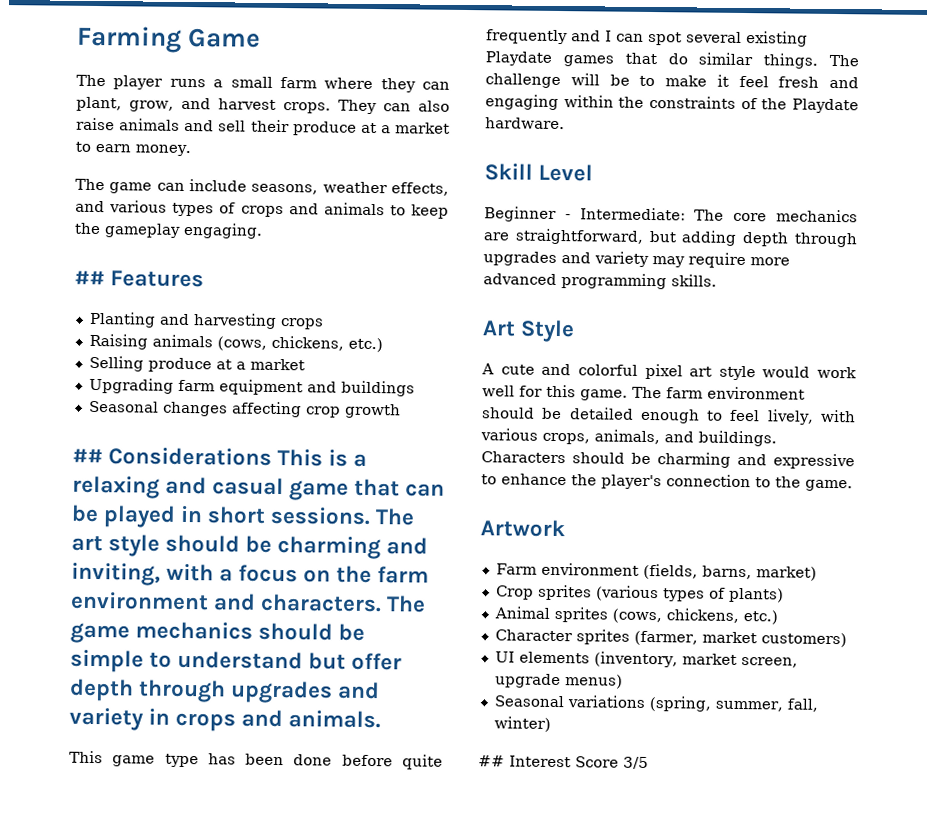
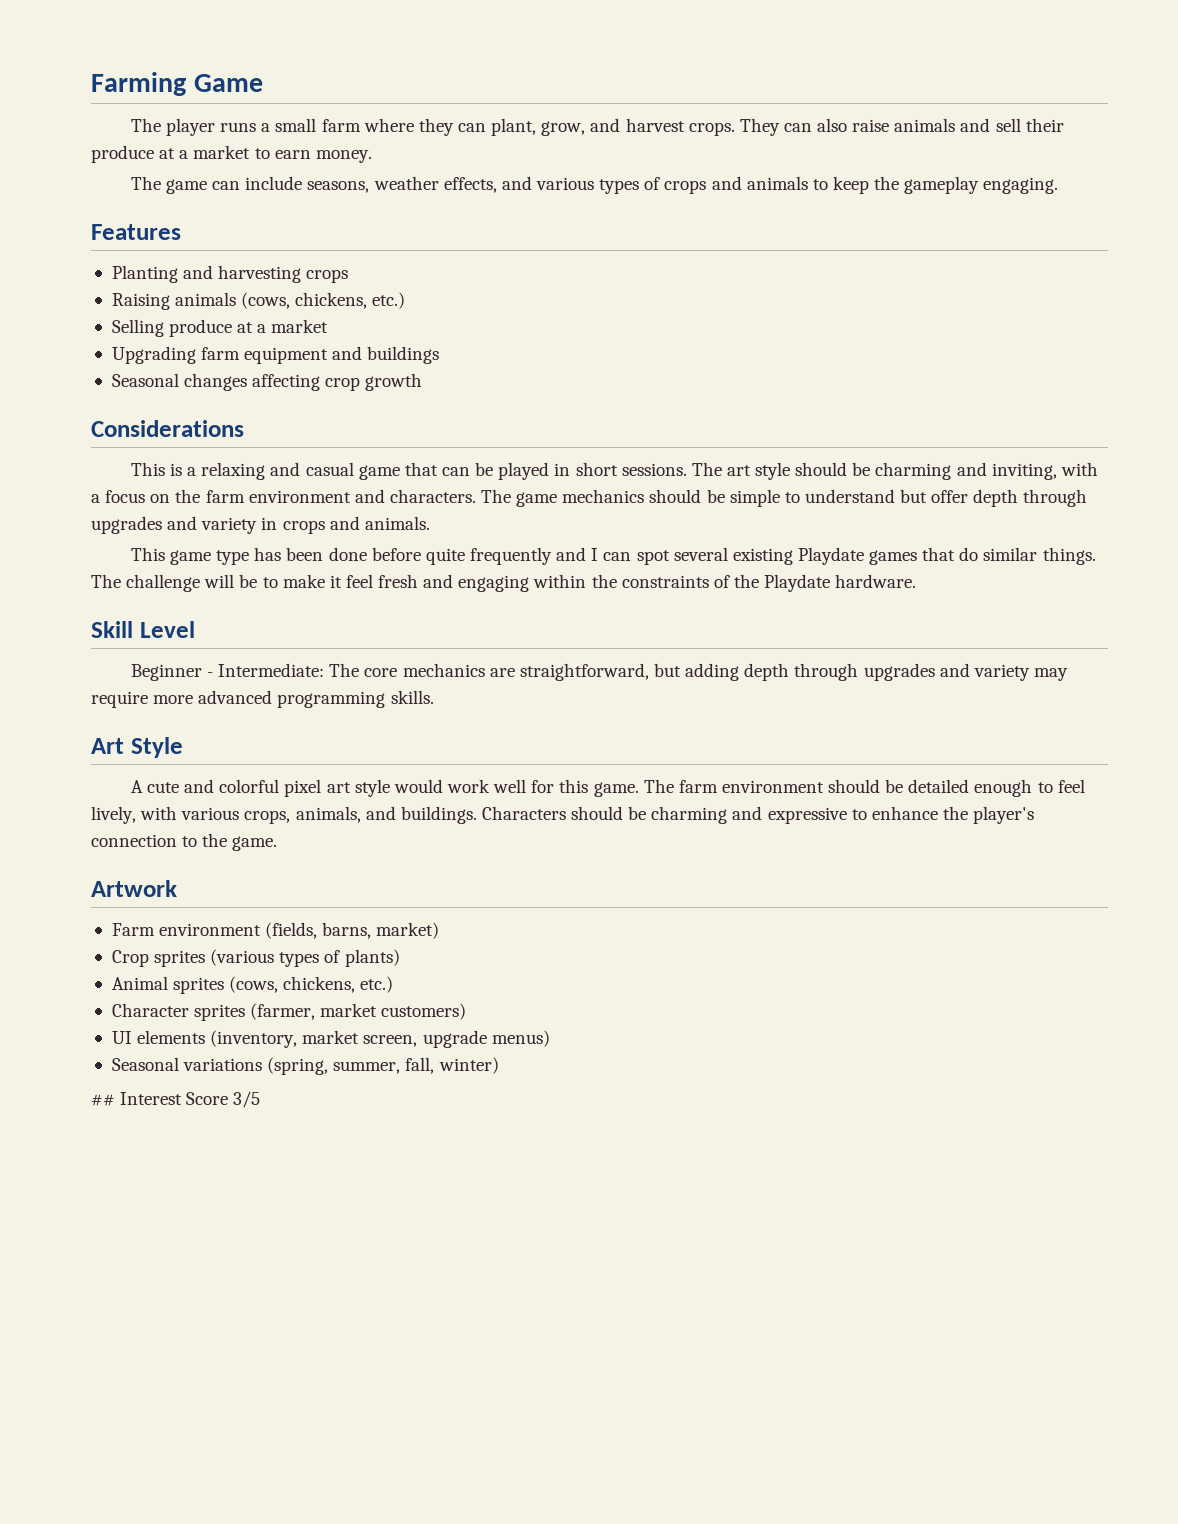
- ## Features
+ Features
- ## Considerations This is a relaxing and casual game that can be played in short sessions.
+ Considerations
+ This is a relaxing and casual game that can be played in short sessions.

